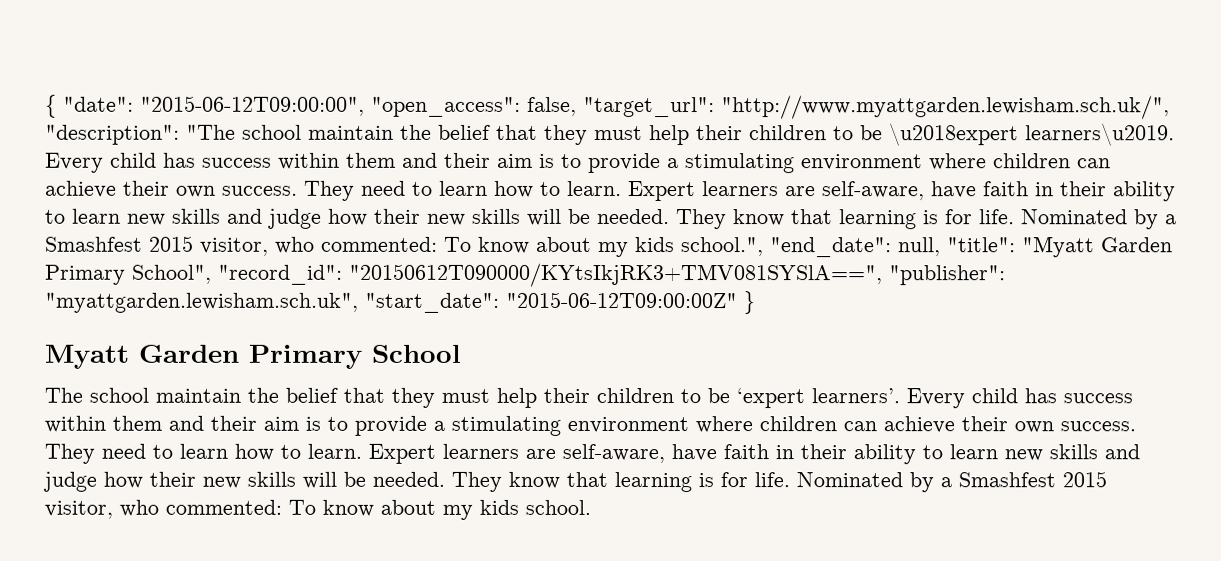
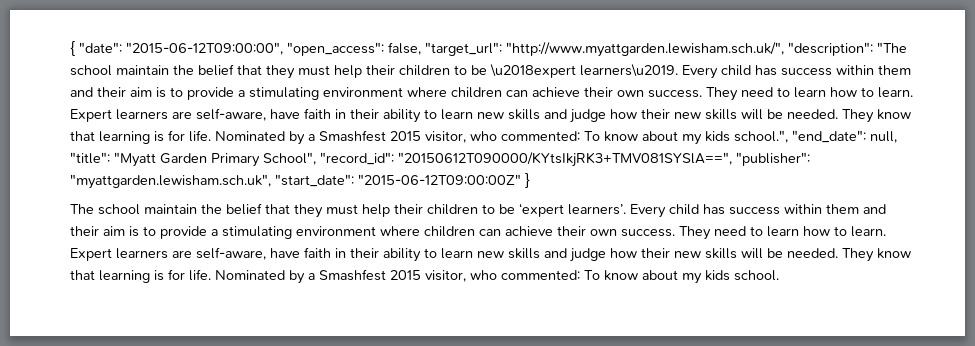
- Myatt Garden Primary School

